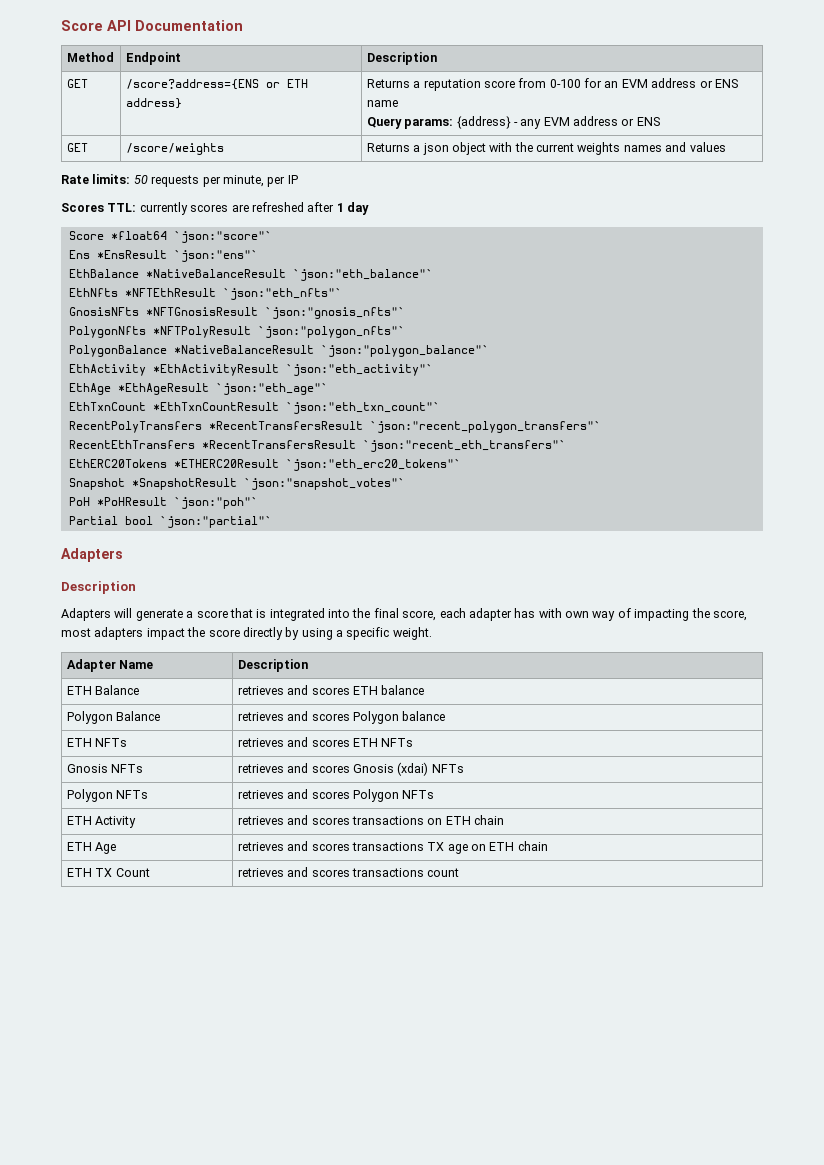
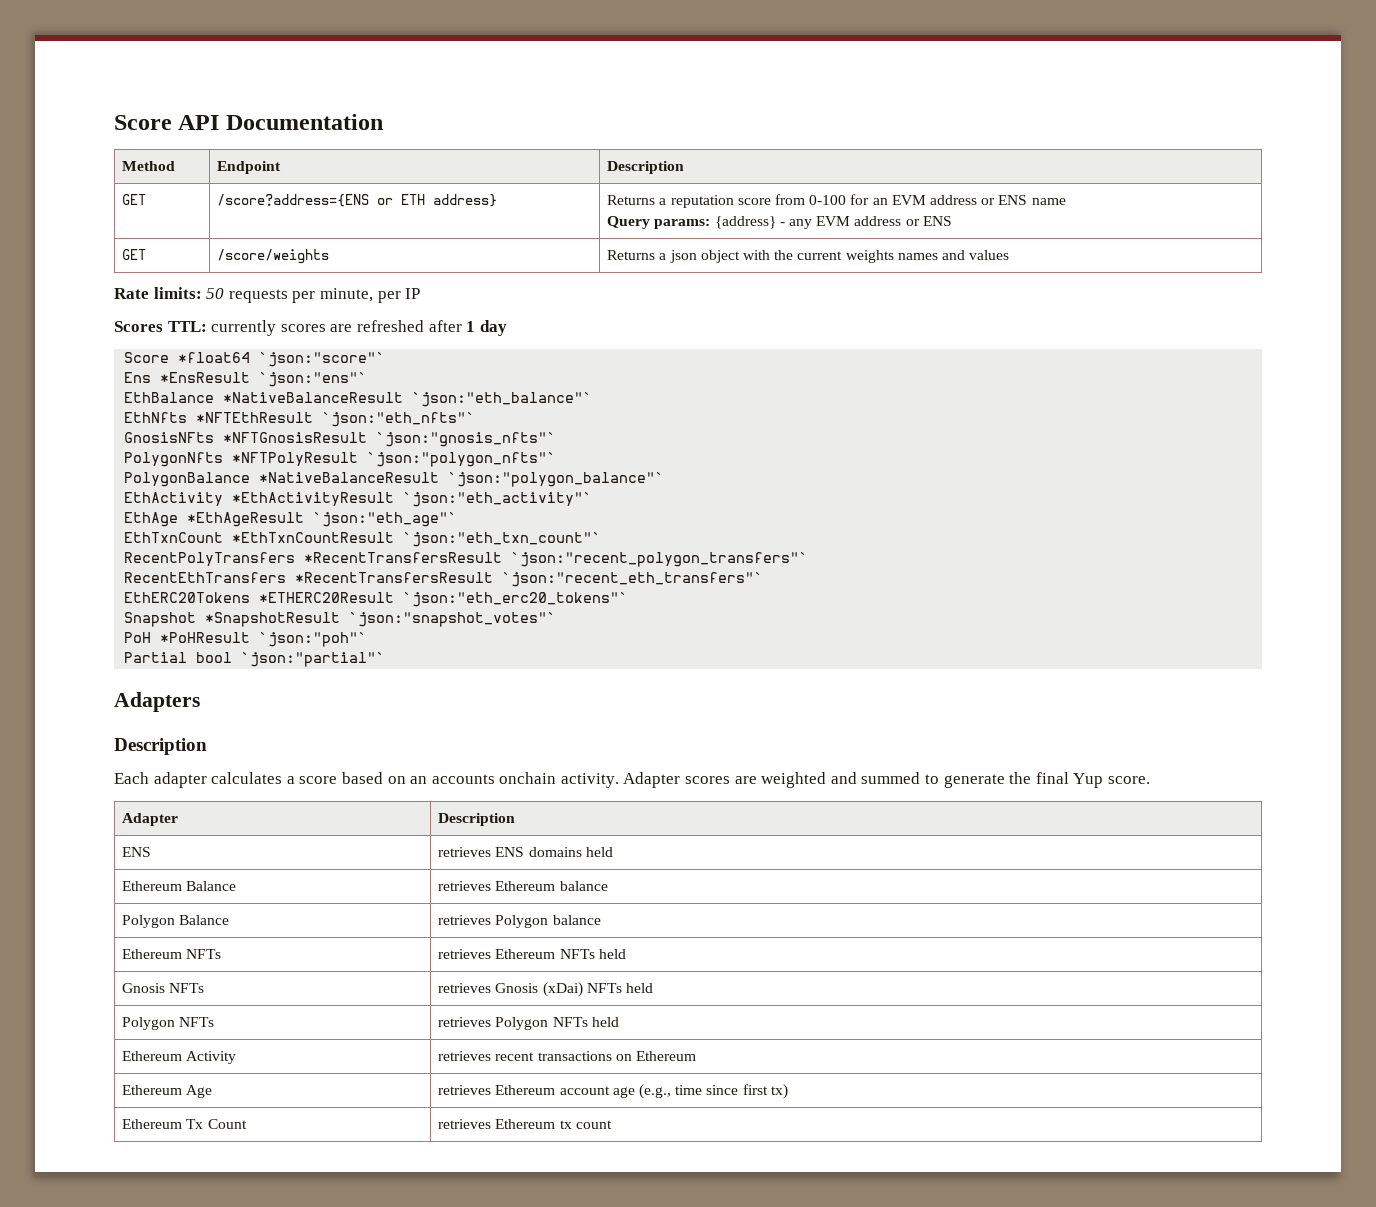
- Adapters will generate a score that is integrated into the final score, each adapter has with own way of impacting the score, most adapters impact the score directly by using a specific weight.
- Adapter Name | Description
- ETH Balance | retrieves and scores ETH balance
+ Each adapter calculates a score based on an accounts onchain activity. Adapter scores are weighted and summed to generate the final Yup score.
+ Adapter | Description
+ ENS | retrieves ENS domains held
+ Ethereum Balance | retrieves Ethereum balance
- Polygon Balance | retrieves and scores Polygon balance
+ Polygon Balance | retrieves Polygon balance
- ETH NFTs | retrieves and scores ETH NFTs
+ Ethereum NFTs | retrieves Ethereum NFTs held
- Gnosis NFTs | retrieves and scores Gnosis (xdai) NFTs
+ Gnosis NFTs | retrieves Gnosis (xDai) NFTs held
- Polygon NFTs | retrieves and scores Polygon NFTs
- ETH Activity | retrieves and scores transactions on ETH chain
- ETH Age | retrieves and scores transactions TX age on ETH chain
- ETH TX Count | retrieves and scores transactions count
+ Polygon NFTs | retrieves Polygon NFTs held
+ Ethereum Activity | retrieves recent transactions on Ethereum
+ Ethereum Age | retrieves Ethereum account age (e.g., time since first tx)
+ Ethereum Tx Count | retrieves Ethereum tx count

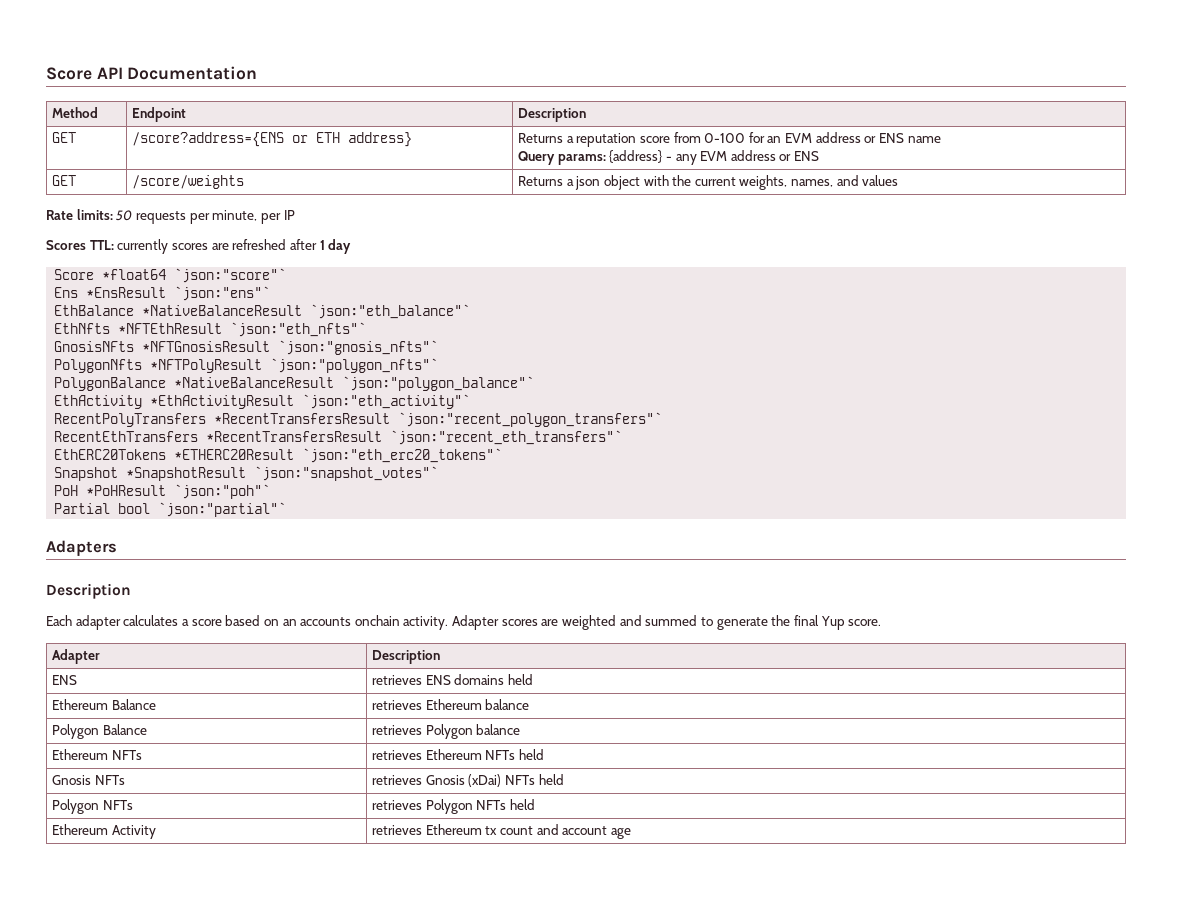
- GET | /score/weights | Returns a json object with the current weights names and values
+ GET | /score/weights | Returns a json object with the current weights, names, and values
- EthAge *EthAgeResult `json:"eth_age"`
- EthTxnCount *EthTxnCountResult `json:"eth_txn_count"`
- Ethereum Activity | retrieves recent transactions on Ethereum
- Ethereum Age | retrieves Ethereum account age (e.g., time since first tx)
- Ethereum Tx Count | retrieves Ethereum tx count
+ Ethereum Activity | retrieves Ethereum tx count and account age

